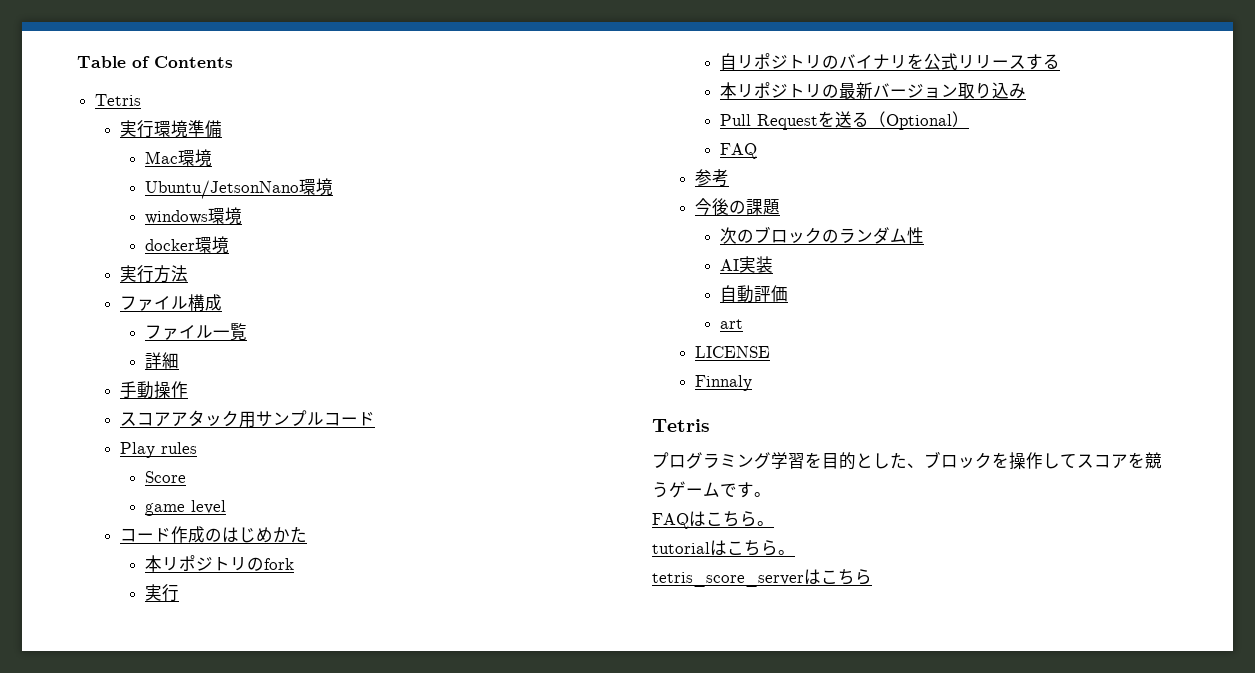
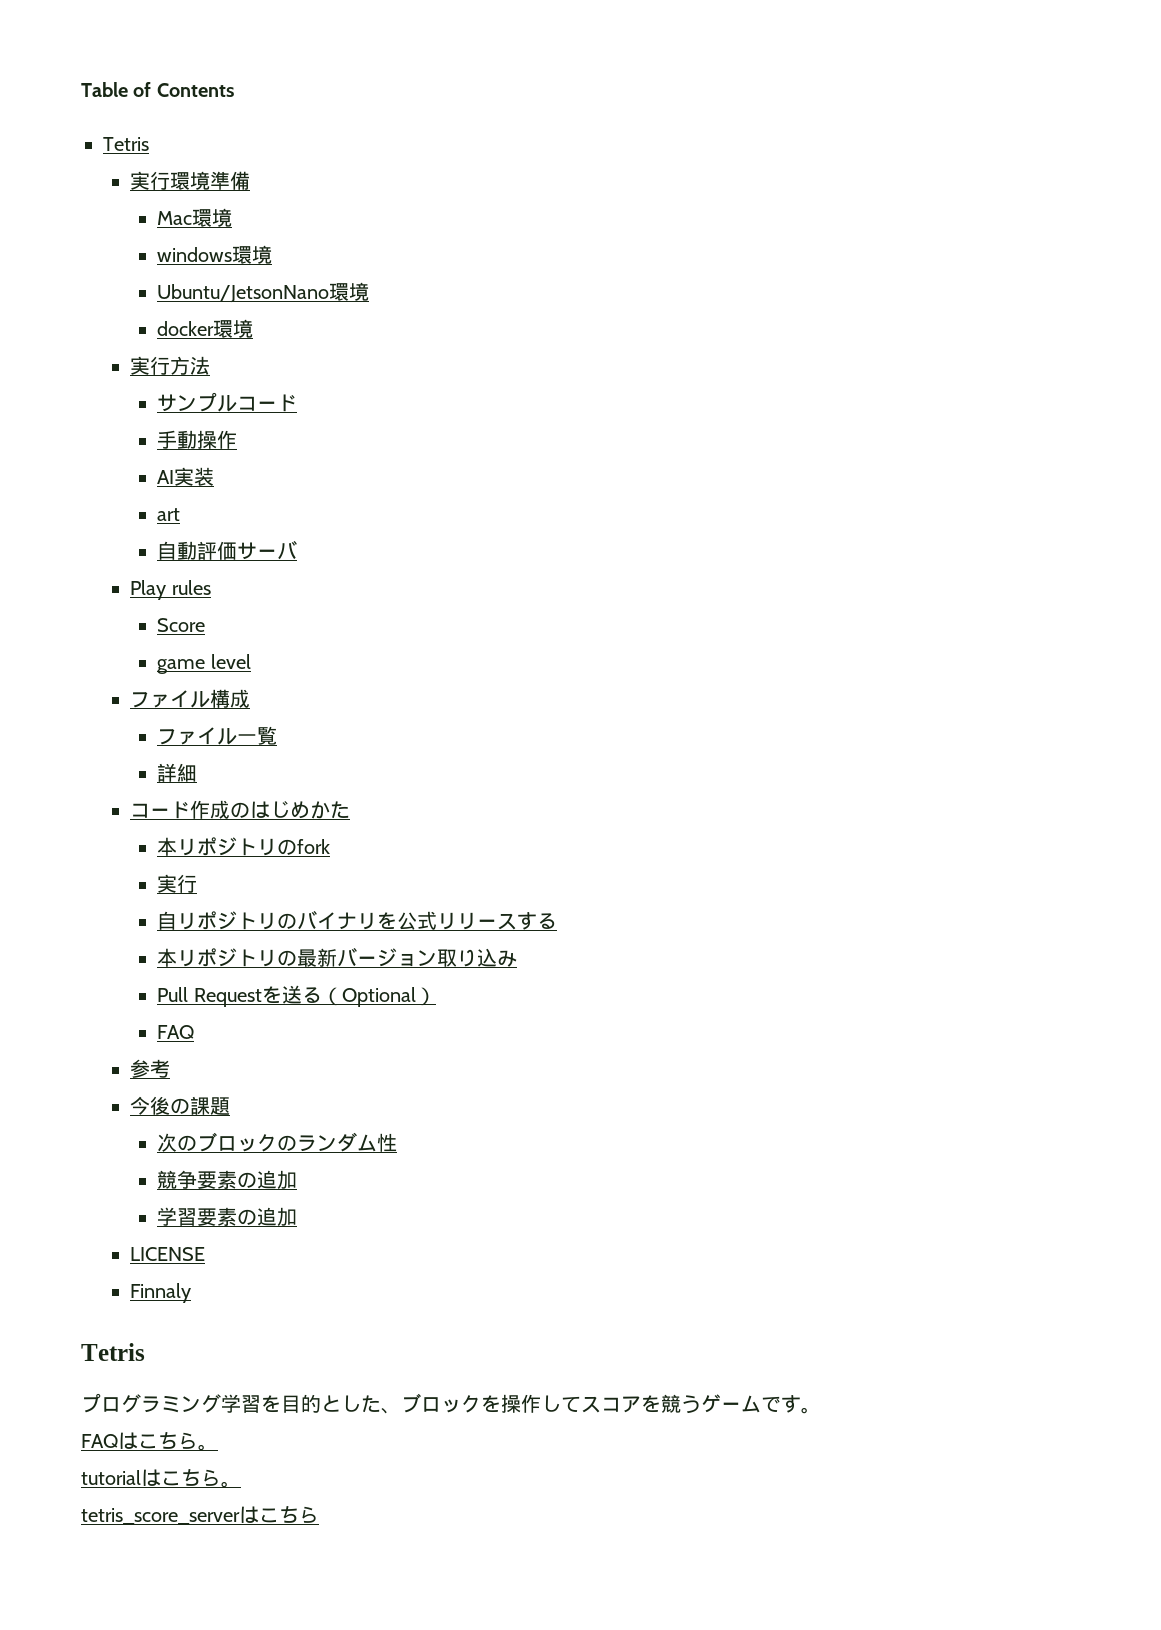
+ windows環境
  Ubuntu/JetsonNano環境
- windows環境
+ サンプルコード
+ 手動操作
+ AI実装
+ art
+ 自動評価サーバ
+ Play rules
+ Score
+ game level
- 手動操作
- スコアアタック用サンプルコード
- Play rules
- Score
- game level
- AI実装
- 自動評価
- art
+ 競争要素の追加
+ 学習要素の追加

